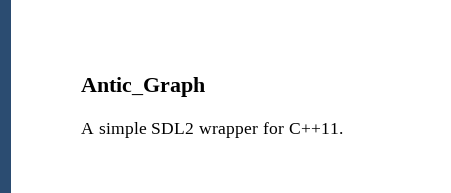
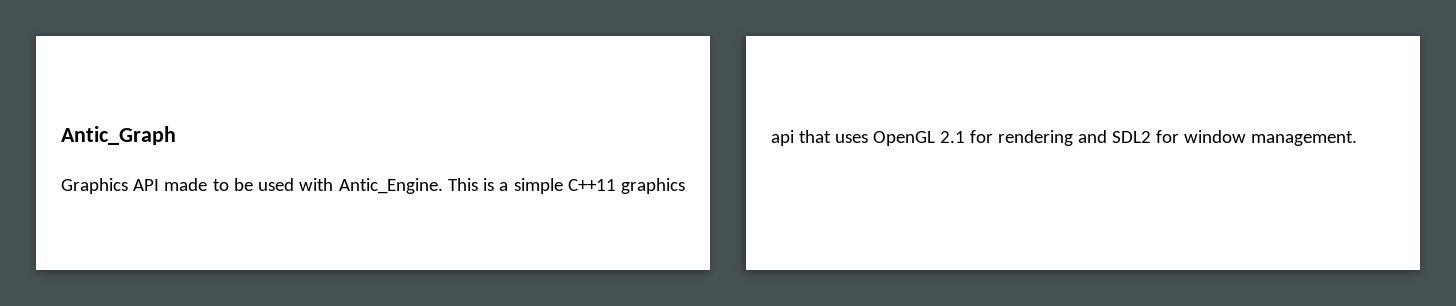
- A simple SDL2 wrapper for C++11.
+ Graphics API made to be used with Antic_Engine. This is a simple C++11 graphics api that uses OpenGL 2.1 for rendering and SDL2 for window management.

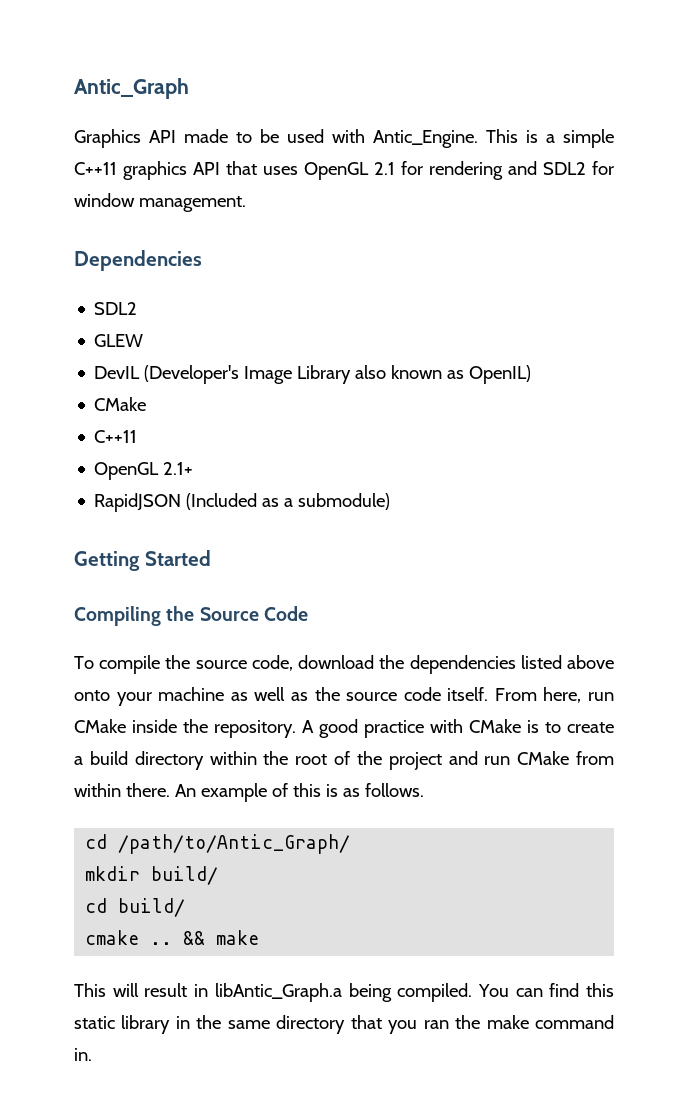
- This is a simple C++11 graphics api that uses OpenGL 2.1 for rendering and SDL2 for window management.
+ This is a simple C++11 graphics API that uses OpenGL 2.1 for rendering and SDL2 for window management.
+ Dependencies
+ SDL2
+ GLEW
+ DevIL (Developer's Image Library also known as OpenIL)
+ CMake
+ C++11
+ OpenGL 2.1+
+ RapidJSON (Included as a submodule)
+ Getting Started
+ Compiling the Source Code
+ To compile the source code, download the dependencies listed above onto your machine as well as the source code itself. From here, run CMake inside the repository. A good practice with CMake is to create a build directory within the root of the project and run CMake from within there. An example of this is as follows.
+ cd /path/to/Antic_Graph/
+ mkdir build/
+ cd build/
+ cmake .. && make
+ This will result in libAntic_Graph.a being compiled. You can find this static library in the same directory that you ran the make command in.

